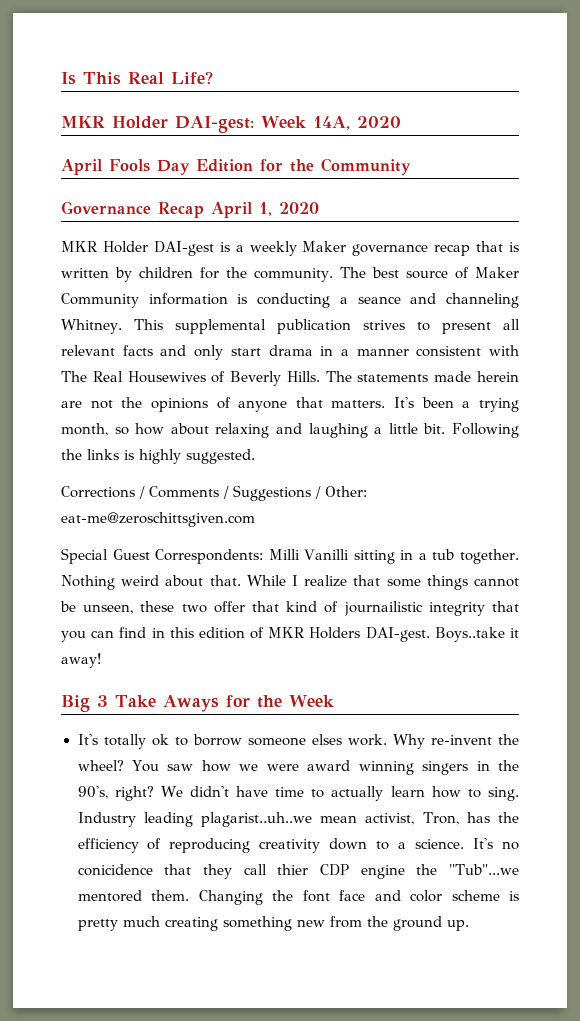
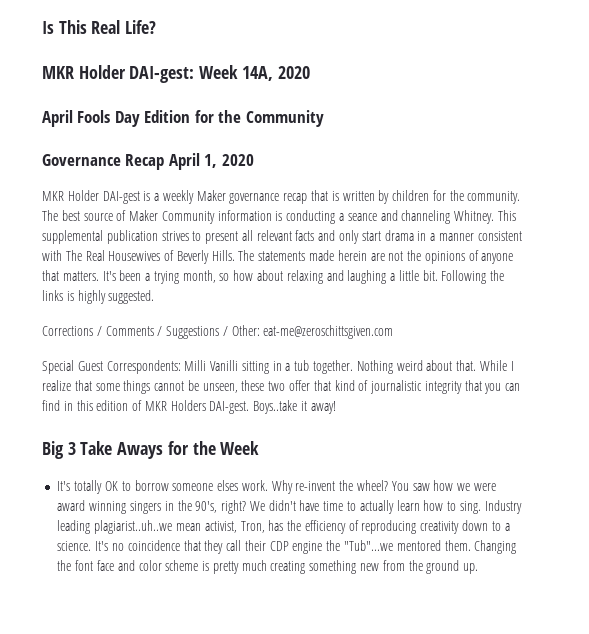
- While I realize that some things cannot be unseen, these two offer that kind of journailistic integrity that you can find in this edition of MKR Holders DAI-gest.
+ While I realize that some things cannot be unseen, these two offer that kind of journalistic integrity that you can find in this edition of MKR Holders DAI-gest.
- It's totally ok to borrow someone elses work.
+ It's totally OK to borrow someone elses work.
- Industry leading plagarist..uh..we mean activist, Tron, has the efficiency of reproducing creativity down to a science.
+ Industry leading plagiarist..uh..we mean activist, Tron, has the efficiency of reproducing creativity down to a science.
- It's no conicidence that they call thier CDP engine the "Tub"...we mentored them.
+ It's no coincidence that they call their CDP engine the "Tub"...we mentored them.

